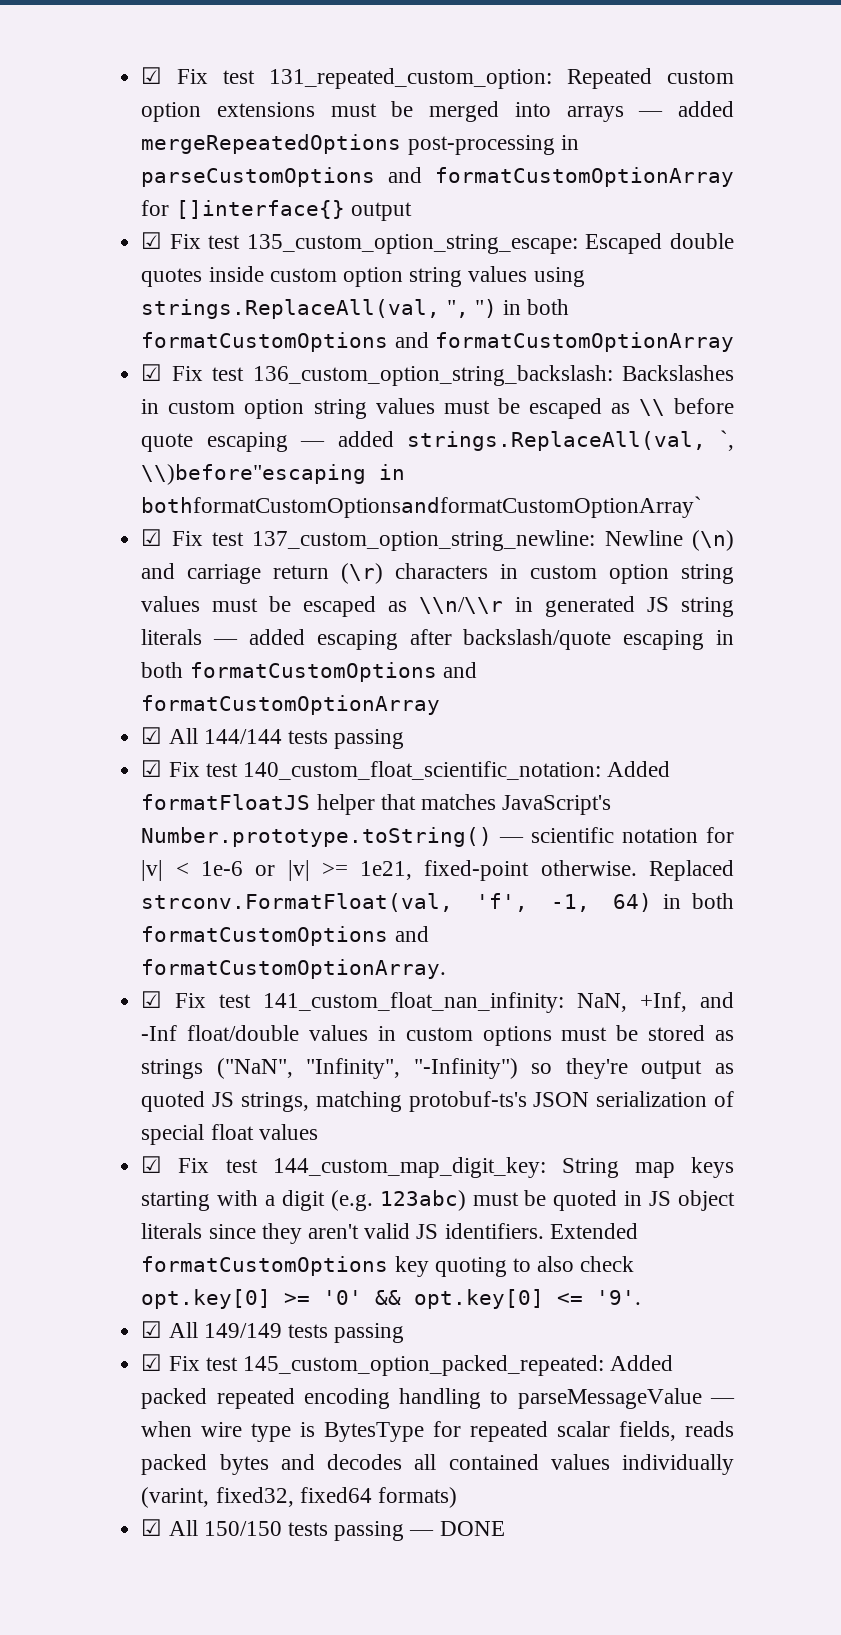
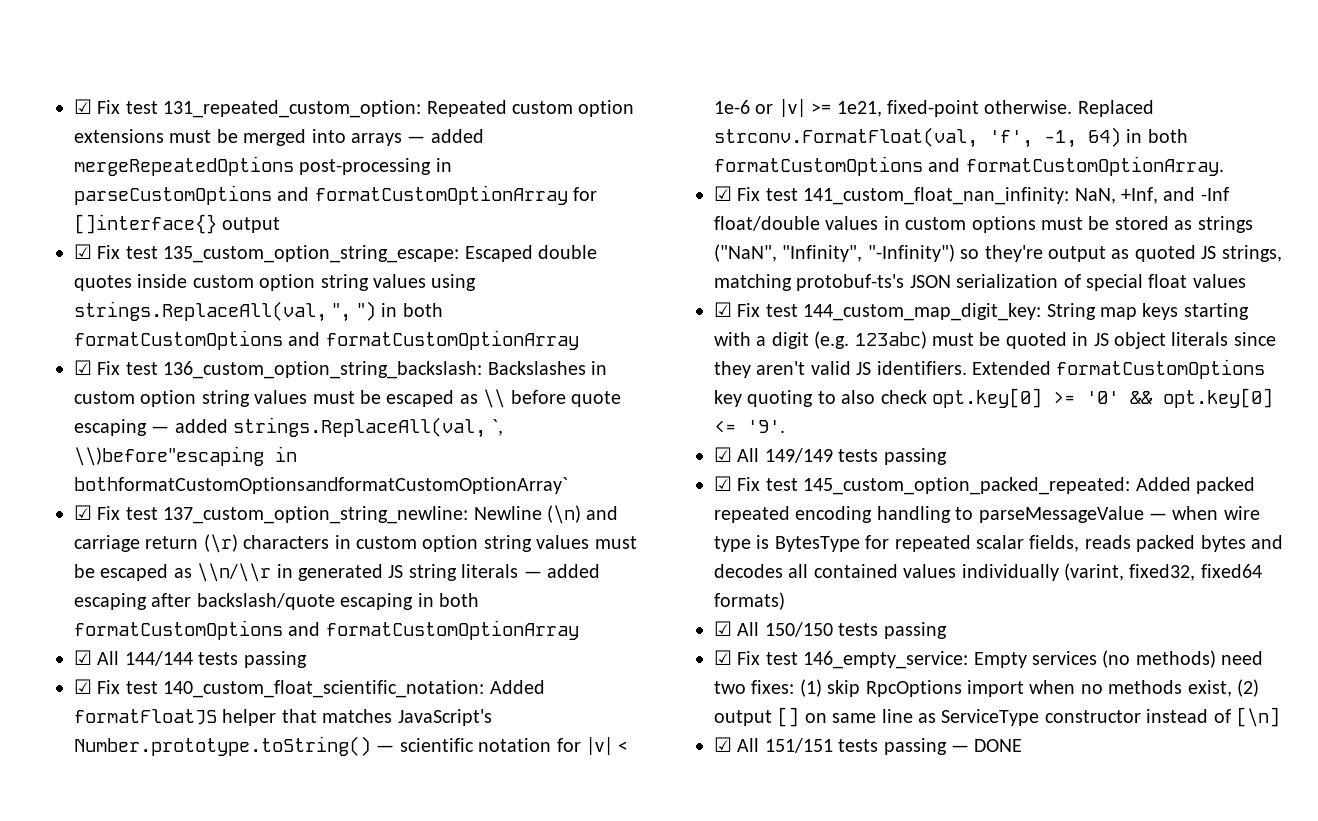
- ☑ All 150/150 tests passing — DONE
+ ☑ All 150/150 tests passing
+ ☑ Fix test 146_empty_service: Empty services (no methods) need two fixes: (1) skip RpcOptions import when no methods exist, (2) output [] on same line as ServiceType constructor instead of [\n]
+ ☑ All 151/151 tests passing — DONE

